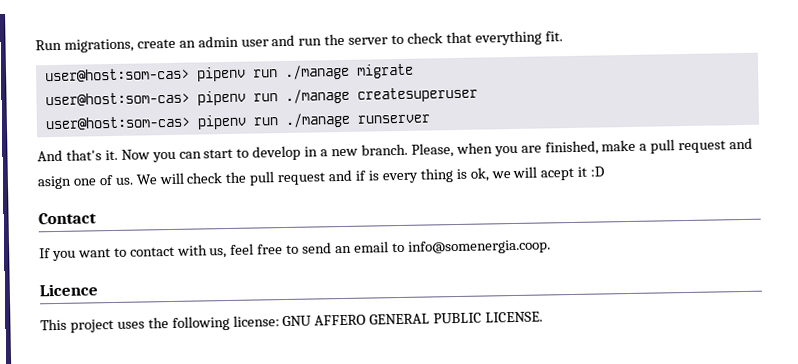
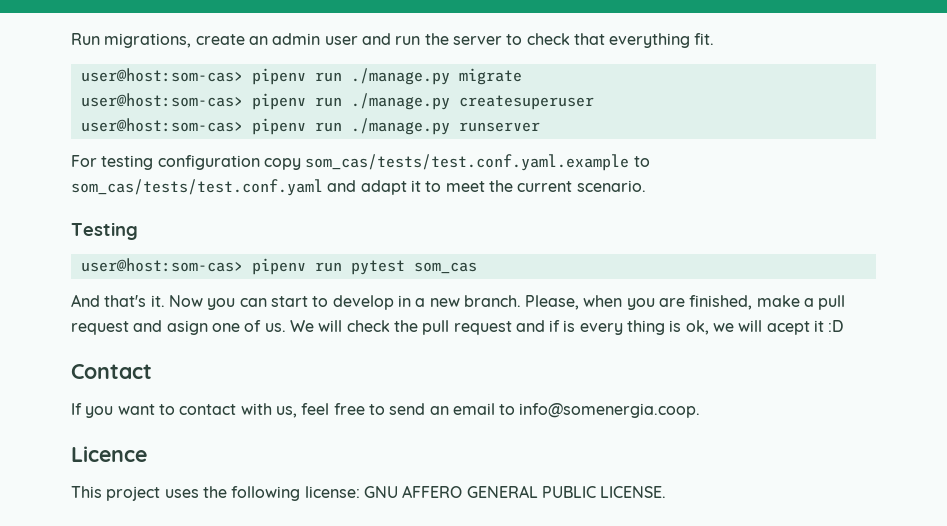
- user@host:som-cas> pipenv run ./manage migrate
+ user@host:som-cas> pipenv run ./manage.py migrate
- user@host:som-cas> pipenv run ./manage createsuperuser
+ user@host:som-cas> pipenv run ./manage.py createsuperuser
- user@host:som-cas> pipenv run ./manage runserver
+ user@host:som-cas> pipenv run ./manage.py runserver
+ For testing configuration copy som_cas/tests/test.conf.yaml.example to som_cas/tests/test.conf.yaml and adapt it to meet the current scenario.
+ Testing
+ user@host:som-cas> pipenv run pytest som_cas

